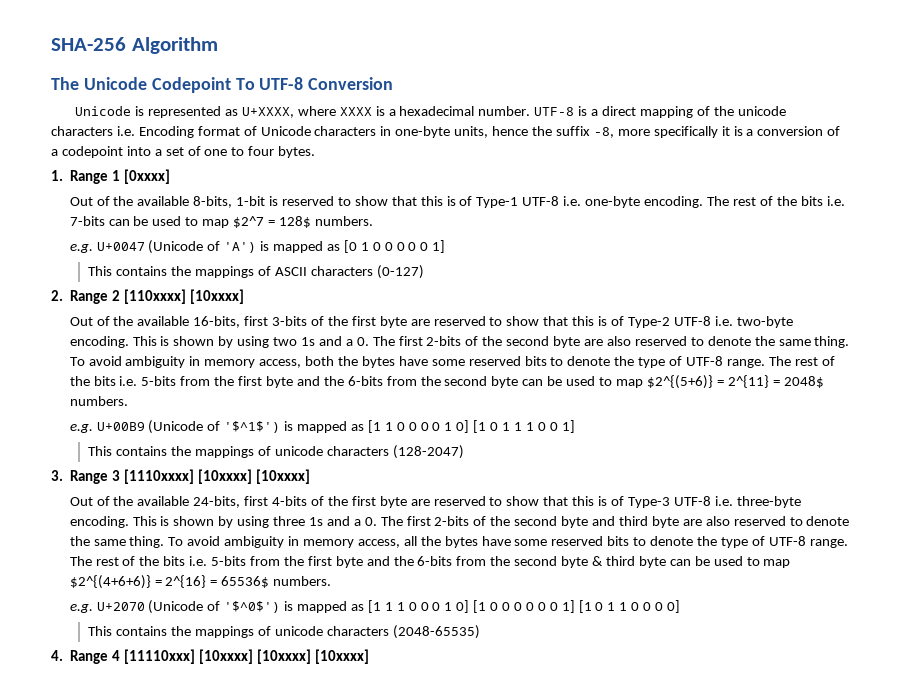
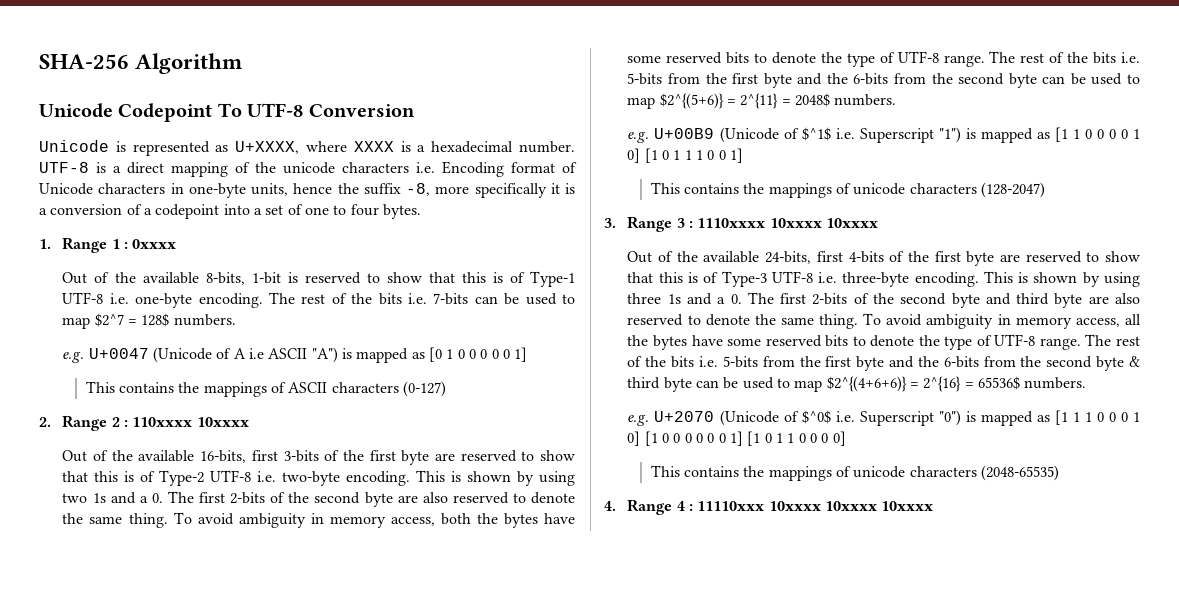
- The Unicode Codepoint To UTF-8 Conversion
+ Unicode Codepoint To UTF-8 Conversion
- 1. Range 1 [0xxxx]
+ 1. Range 1 : 0xxxx
- e.g. U+0047 (Unicode of 'A') is mapped as [0 1 0 0 0 0 0 1]
+ e.g. U+0047 (Unicode of A i.e ASCII "A") is mapped as [0 1 0 0 0 0 0 1]
- 2. Range 2 [110xxxx] [10xxxx]
+ 2. Range 2 : 110xxxx 10xxxx
- e.g. U+00B9 (Unicode of '$^1$') is mapped as [1 1 0 0 0 0 1 0] [1 0 1 1 1 0 0 1]
+ e.g. U+00B9 (Unicode of $^1$ i.e. Superscript "1") is mapped as [1 1 0 0 0 0 1 0] [1 0 1 1 1 0 0 1]
- 3. Range 3 [1110xxxx] [10xxxx] [10xxxx]
+ 3. Range 3 : 1110xxxx 10xxxx 10xxxx
- e.g. U+2070 (Unicode of '$^0$') is mapped as [1 1 1 0 0 0 1 0] [1 0 0 0 0 0 0 1] [1 0 1 1 0 0 0 0]
+ e.g. U+2070 (Unicode of $^0$ i.e. Superscript "0") is mapped as [1 1 1 0 0 0 1 0] [1 0 0 0 0 0 0 1] [1 0 1 1 0 0 0 0]
- 4. Range 4 [11110xxx] [10xxxx] [10xxxx] [10xxxx]
+ 4. Range 4 : 11110xxx 10xxxx 10xxxx 10xxxx

